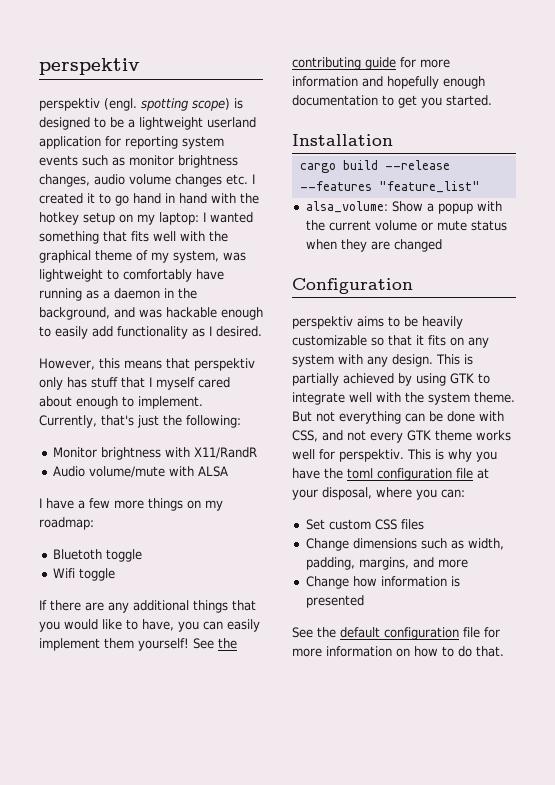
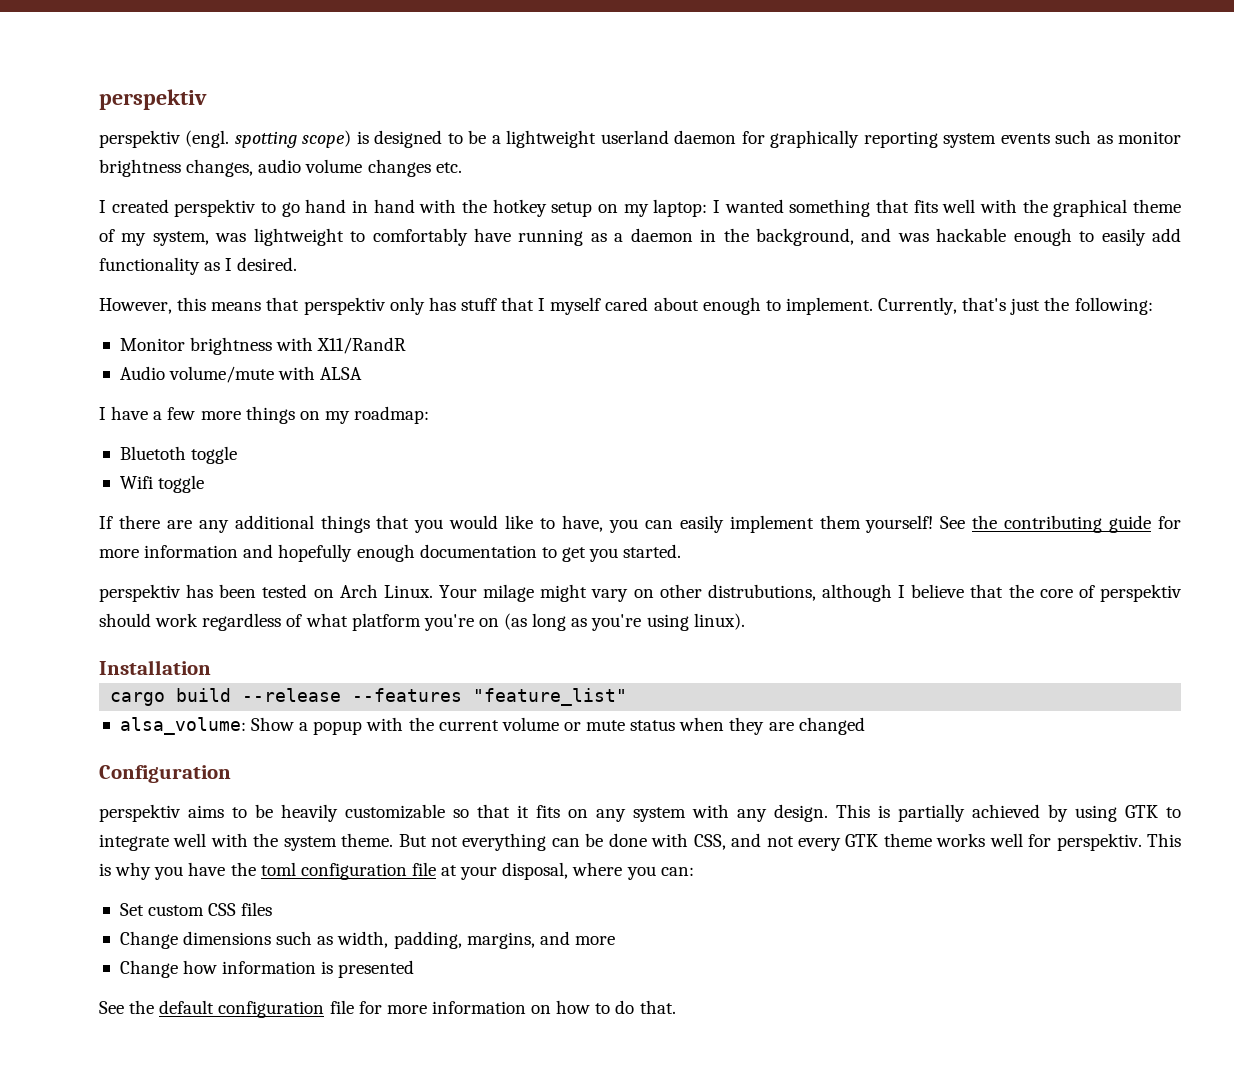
- perspektiv (engl. spotting scope) is designed to be a lightweight userland application for reporting system events such as monitor brightness changes, audio volume changes etc. I created it to go hand in hand with the hotkey setup on my laptop:
+ perspektiv (engl. spotting scope) is designed to be a lightweight userland daemon for graphically reporting system events such as monitor brightness changes, audio volume changes etc.
+ I created perspektiv to go hand in hand with the hotkey setup on my laptop:
+ perspektiv has been tested on Arch Linux. Your milage might vary on other distrubutions, although I believe that the core of perspektiv should work regardless of what platform you're on (as long as you're using linux).

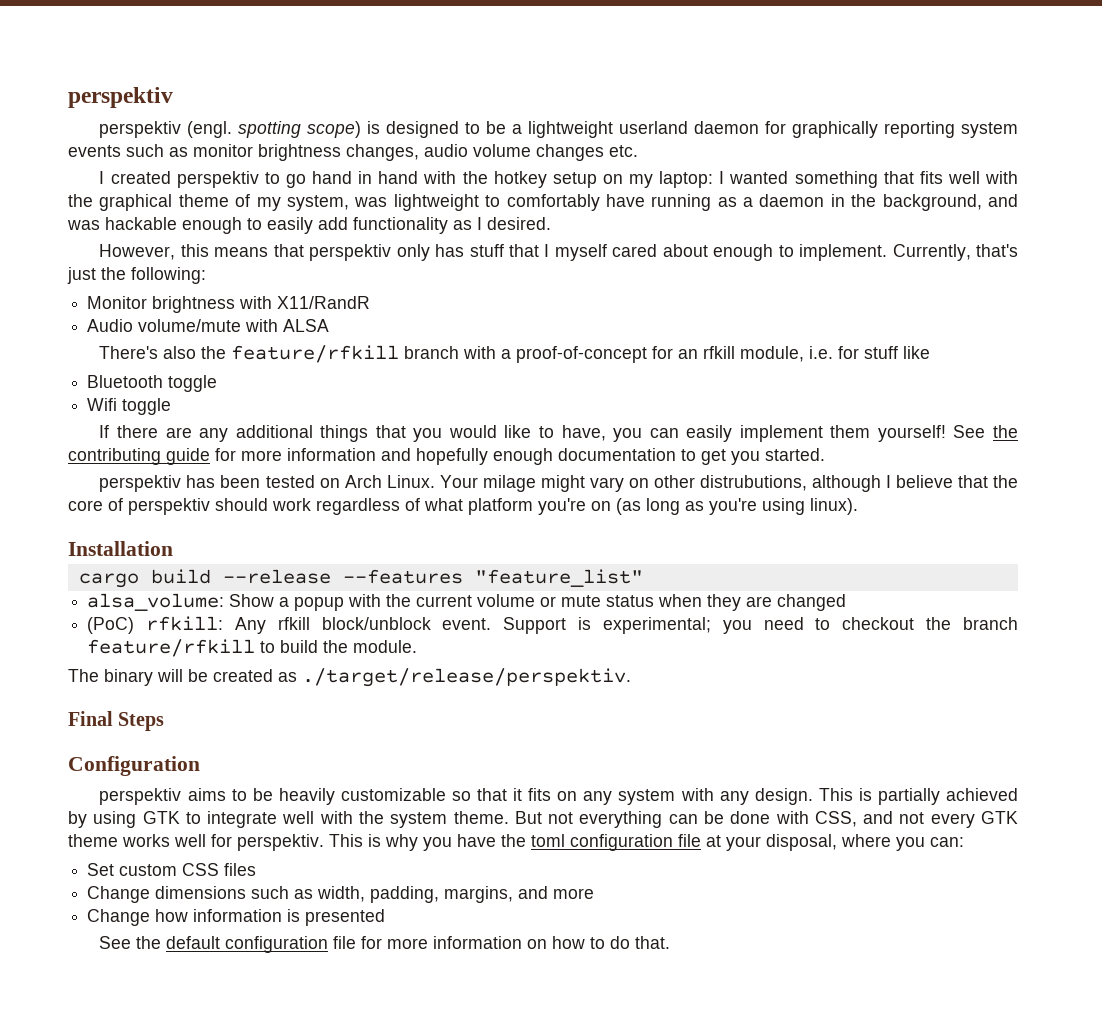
- I have a few more things on my roadmap:
- Bluetoth toggle
+ There's also the feature/rfkill branch with a proof-of-concept for an rfkill module, i.e. for stuff like
+ Bluetooth toggle
+ (PoC) rfkill: Any rfkill block/unblock event. Support is experimental; you need to checkout the branch feature/rfkill to build the module.
+ The binary will be created as ./target/release/perspektiv.
+ Final Steps

